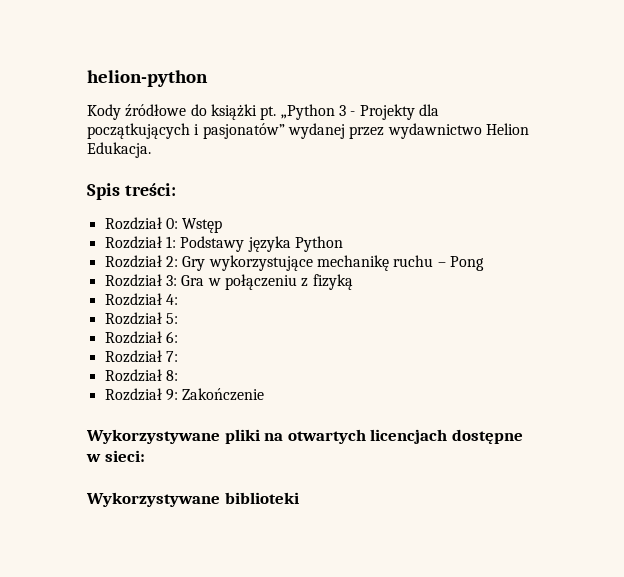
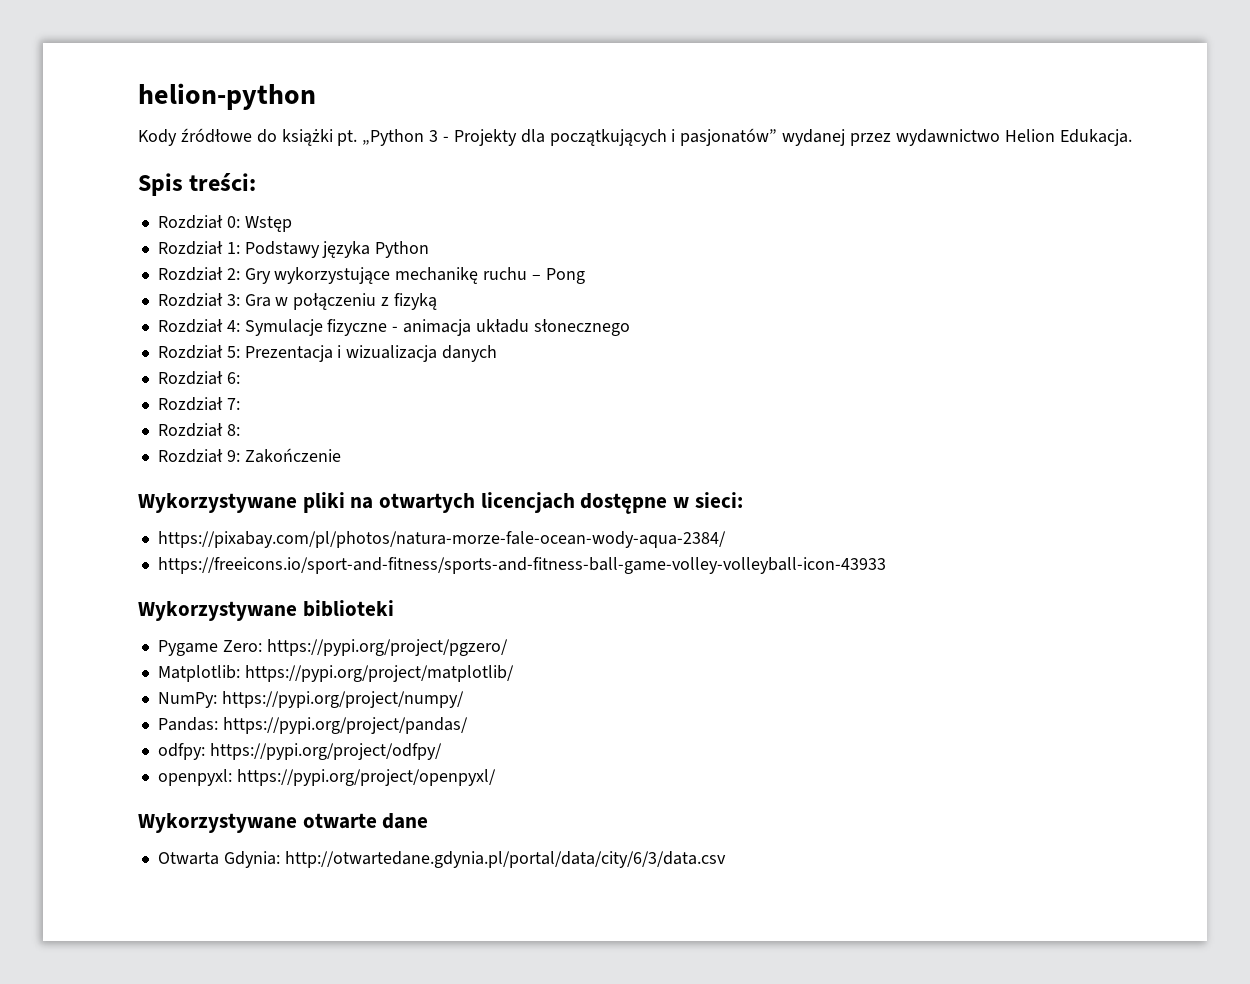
- Rozdział 4:
- Rozdział 5:
+ Rozdział 4: Symulacje fizyczne - animacja układu słonecznego
+ Rozdział 5: Prezentacja i wizualizacja danych
+ https://pixabay.com/pl/photos/natura-morze-fale-ocean-wody-aqua-2384/
+ https://freeicons.io/sport-and-fitness/sports-and-fitness-ball-game-volley-volleyball-icon-43933
+ Pygame Zero: https://pypi.org/project/pgzero/
+ Matplotlib: https://pypi.org/project/matplotlib/
+ NumPy: https://pypi.org/project/numpy/
+ Pandas: https://pypi.org/project/pandas/
+ odfpy: https://pypi.org/project/odfpy/
+ openpyxl: https://pypi.org/project/openpyxl/
+ Wykorzystywane otwarte dane
+ Otwarta Gdynia: http://otwartedane.gdynia.pl/portal/data/city/6/3/data.csv

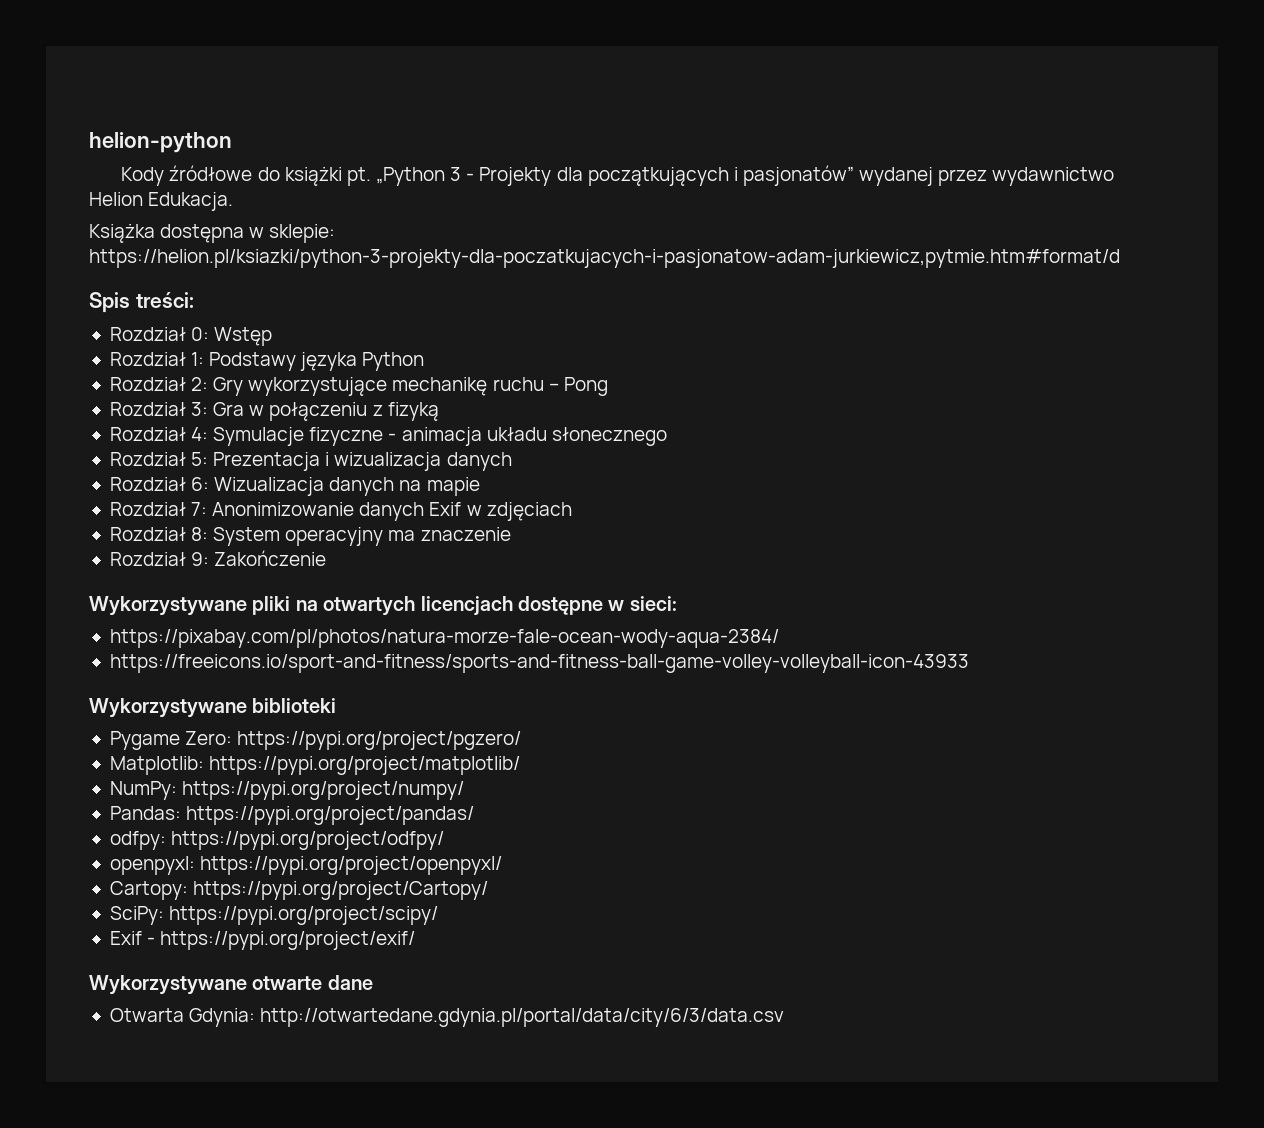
+ Książka dostępna w sklepie: https://helion.pl/ksiazki/python-3-projekty-dla-poczatkujacych-i-pasjonatow-adam-jurkiewicz,pytmie.htm#format/d
- Rozdział 6:
- Rozdział 7:
- Rozdział 8:
+ Rozdział 6: Wizualizacja danych na mapie
+ Rozdział 7: Anonimizowanie danych Exif w zdjęciach
+ Rozdział 8: System operacyjny ma znaczenie
+ Cartopy: https://pypi.org/project/Cartopy/
+ SciPy: https://pypi.org/project/scipy/
+ Exif - https://pypi.org/project/exif/

